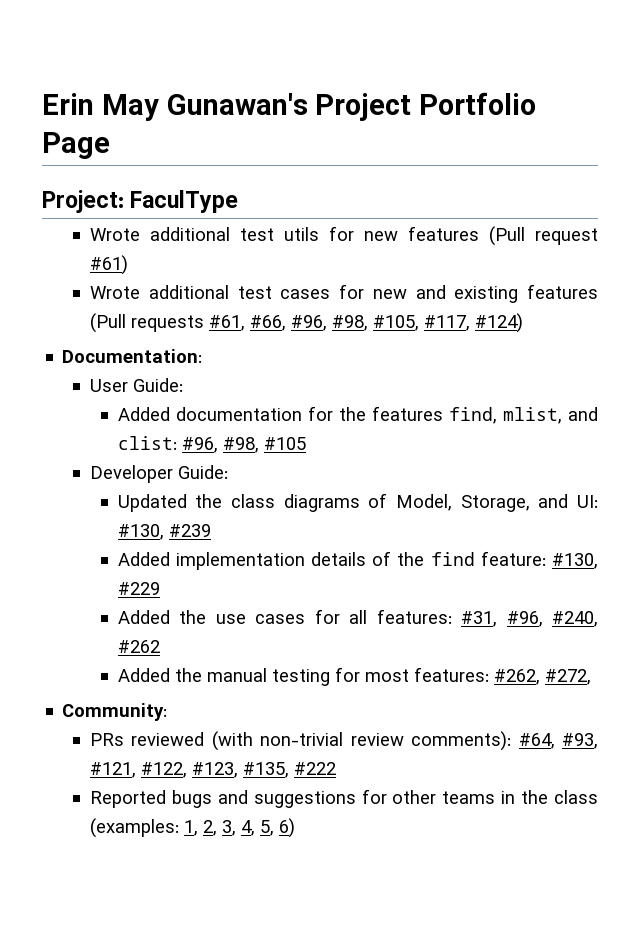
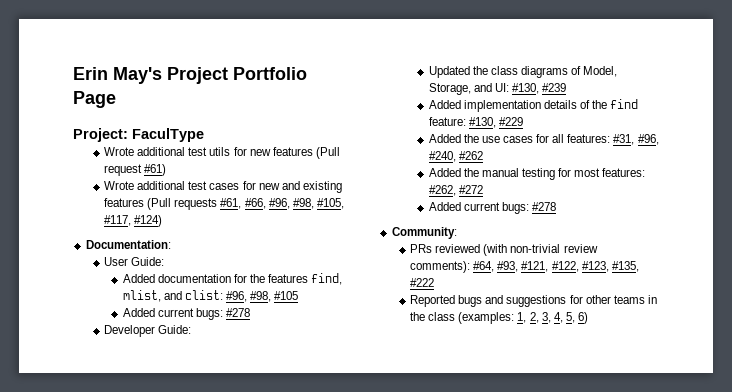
- Erin May Gunawan's Project Portfolio Page
+ Erin May's Project Portfolio Page
  Added documentation for the features find, mlist, and clist: #96, #98, #105
+ Added current bugs: #278
- Added the manual testing for most features: #262, #272,
+ Added the manual testing for most features: #262, #272
+ Added current bugs: #278

